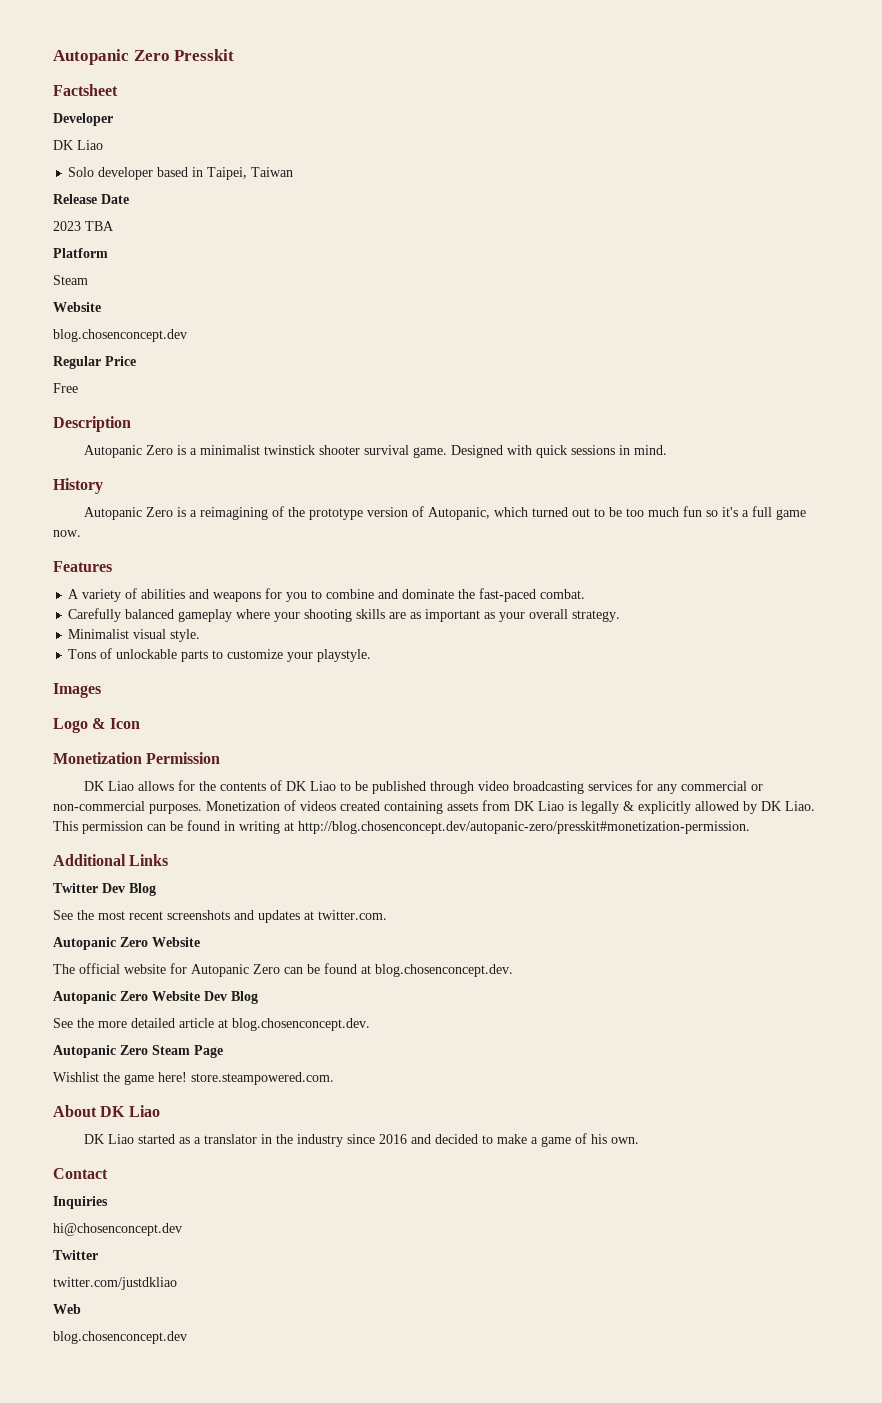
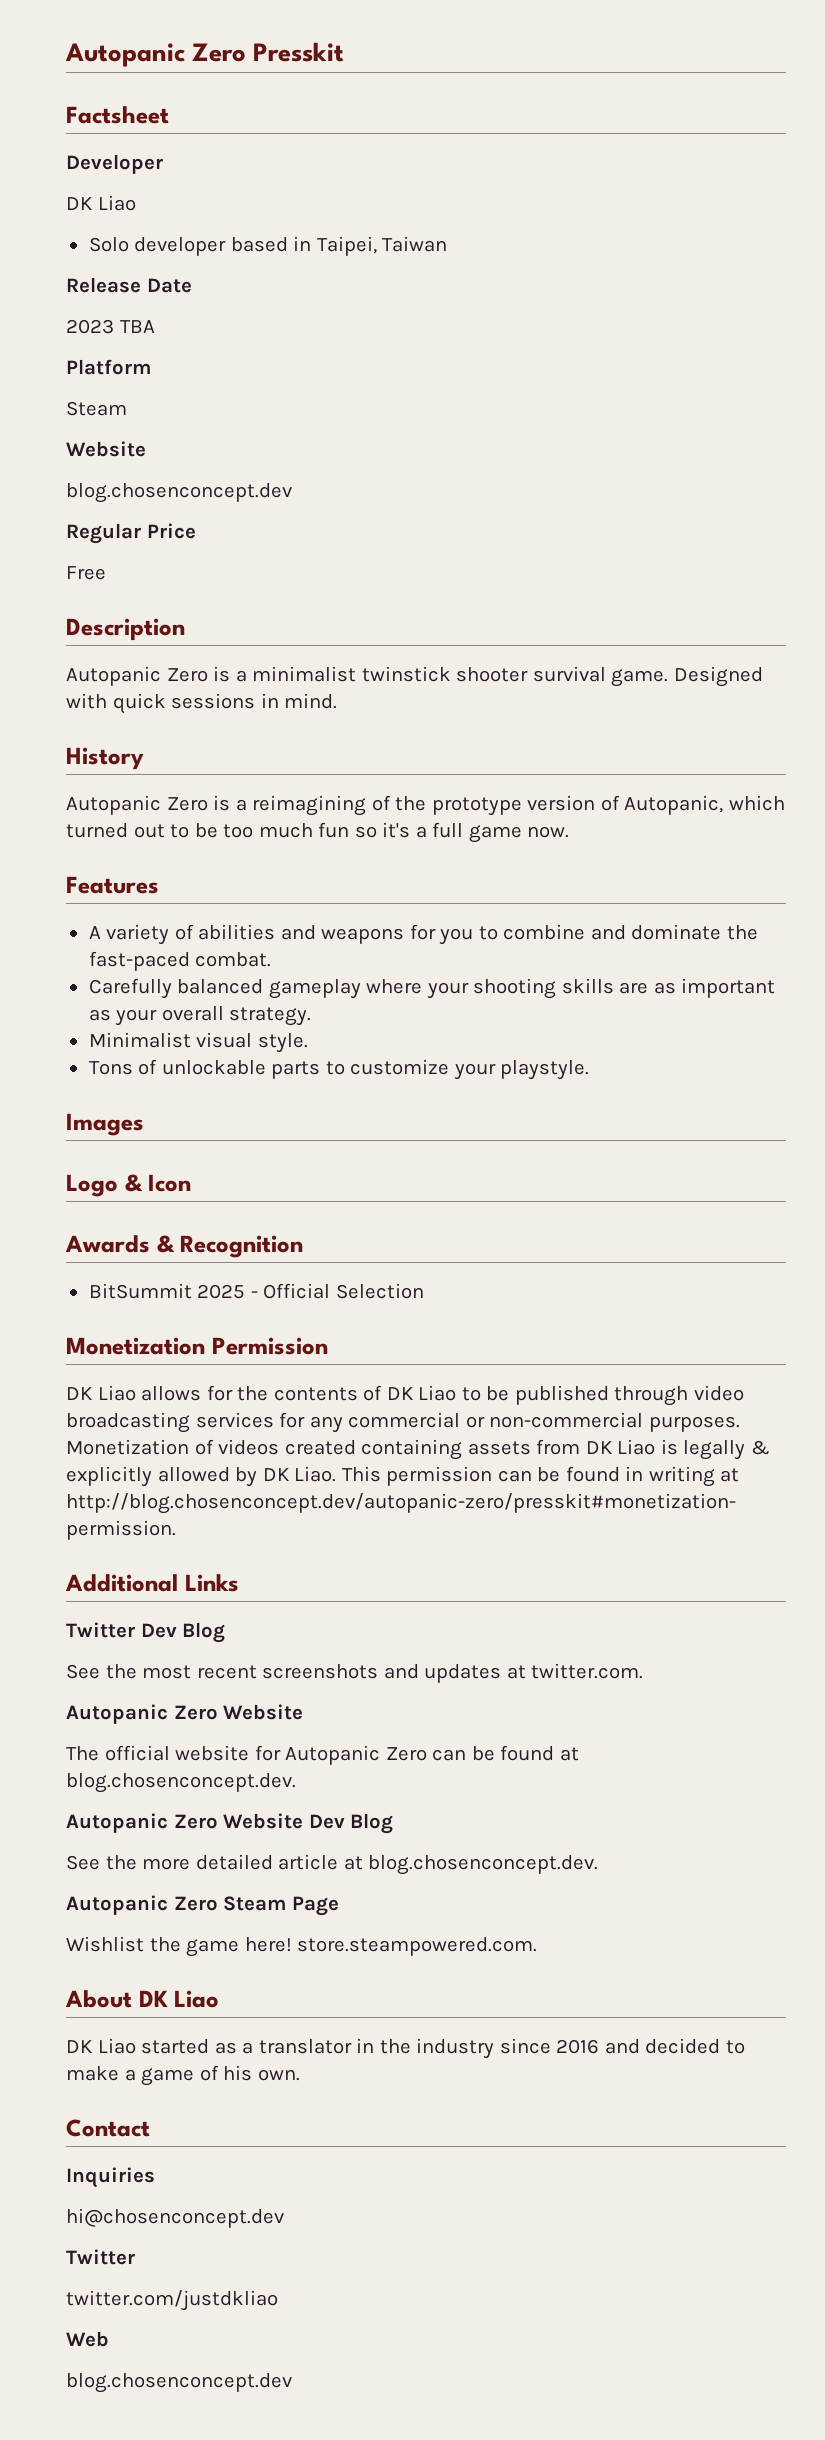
+ Awards & Recognition
+ BitSummit 2025 - Official Selection

